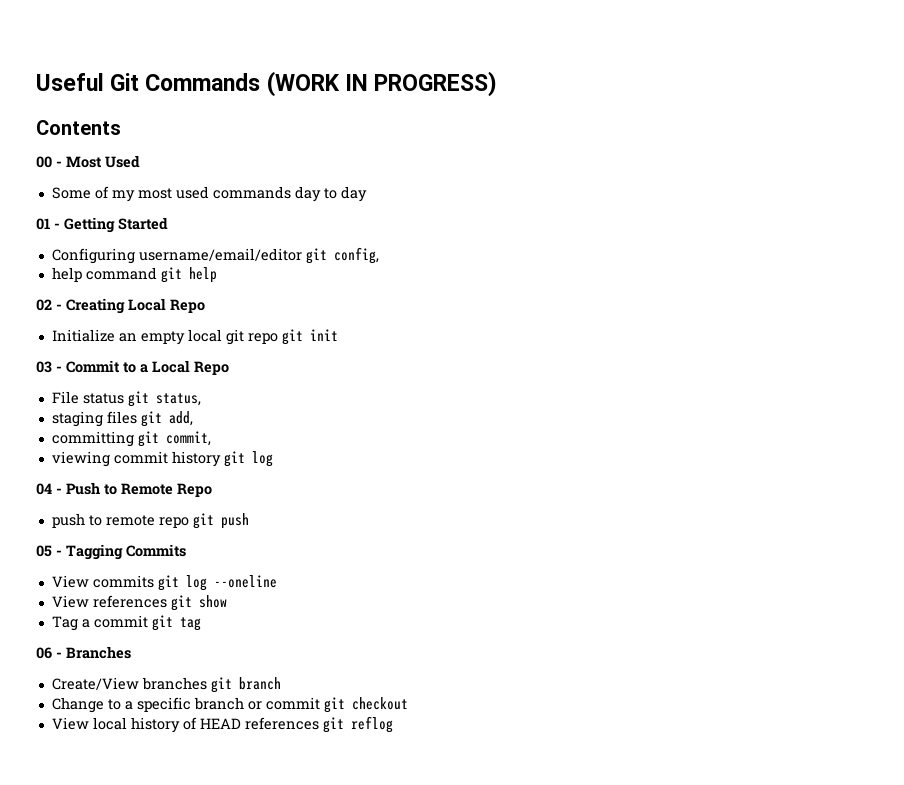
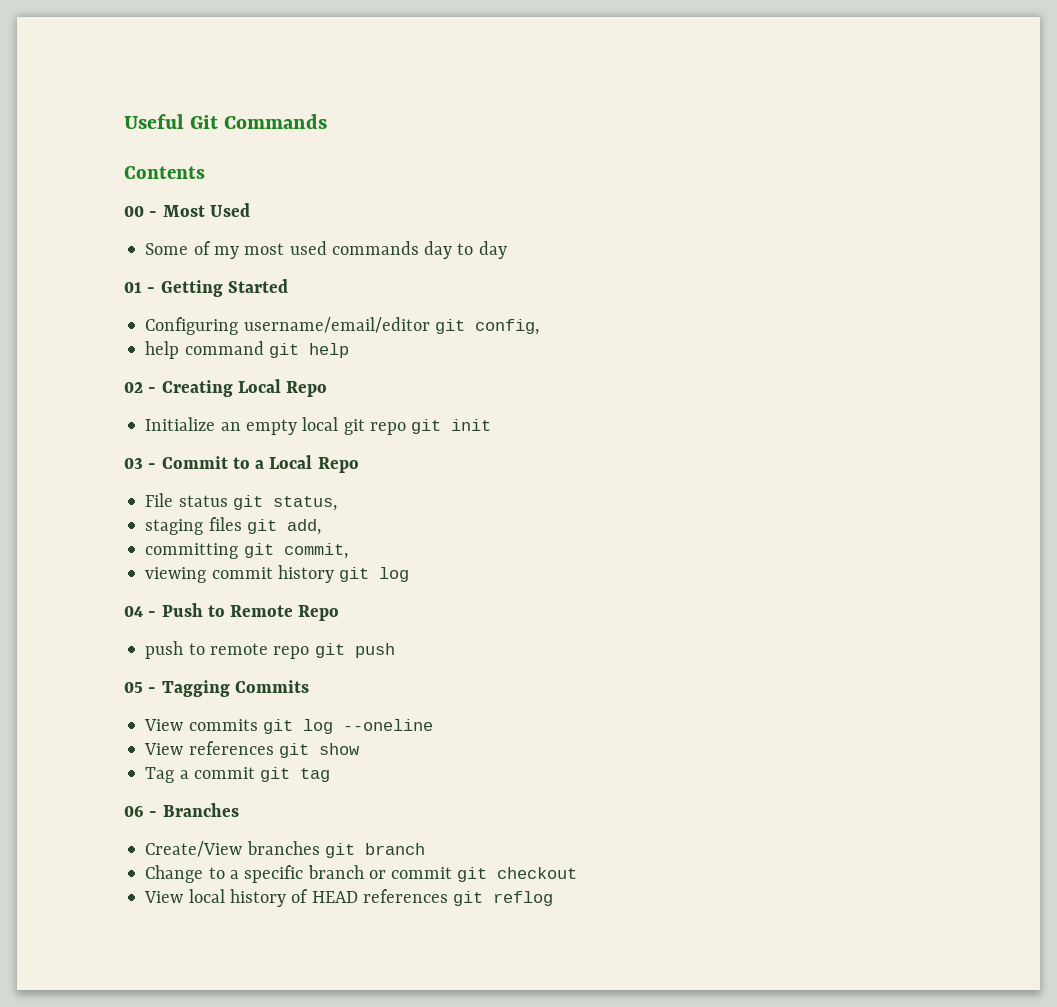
- Useful Git Commands (WORK IN PROGRESS)
+ Useful Git Commands

